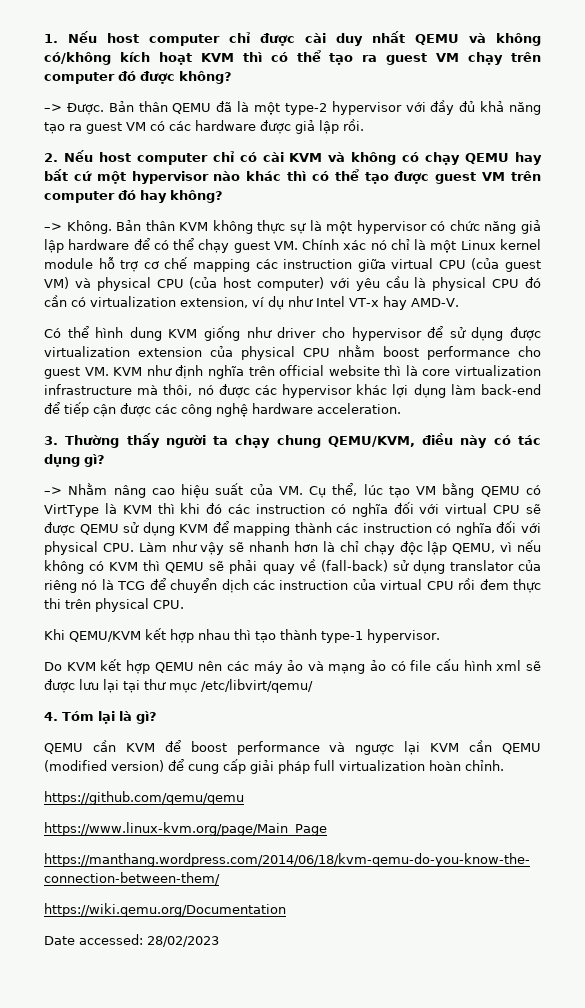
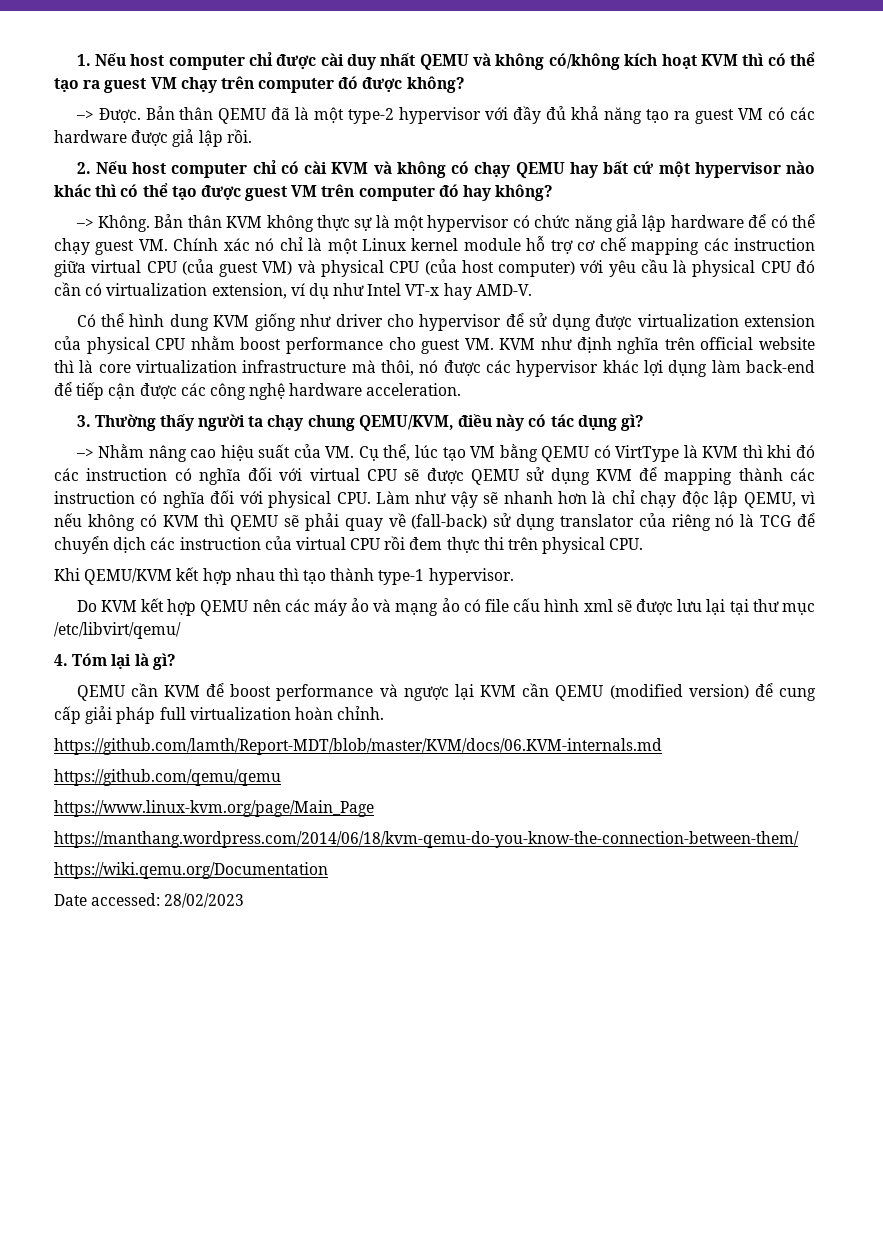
+ https://github.com/lamth/Report-MDT/blob/master/KVM/docs/06.KVM-internals.md

